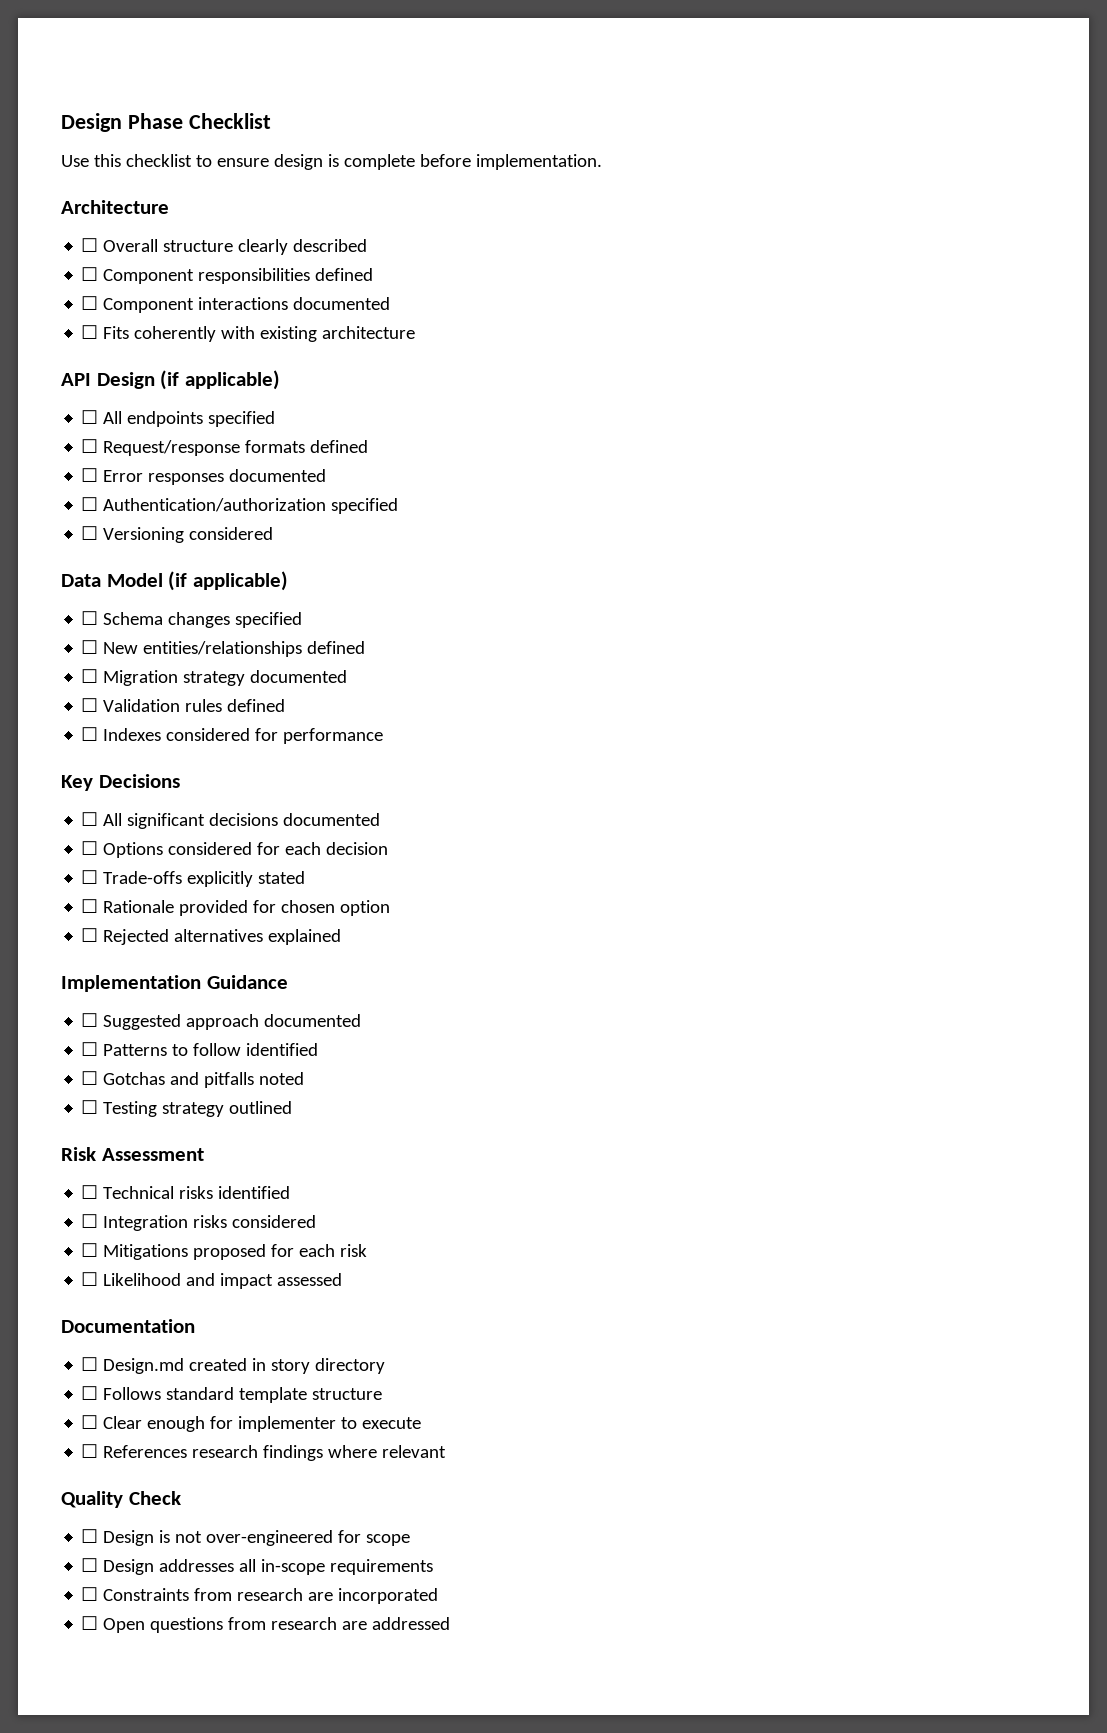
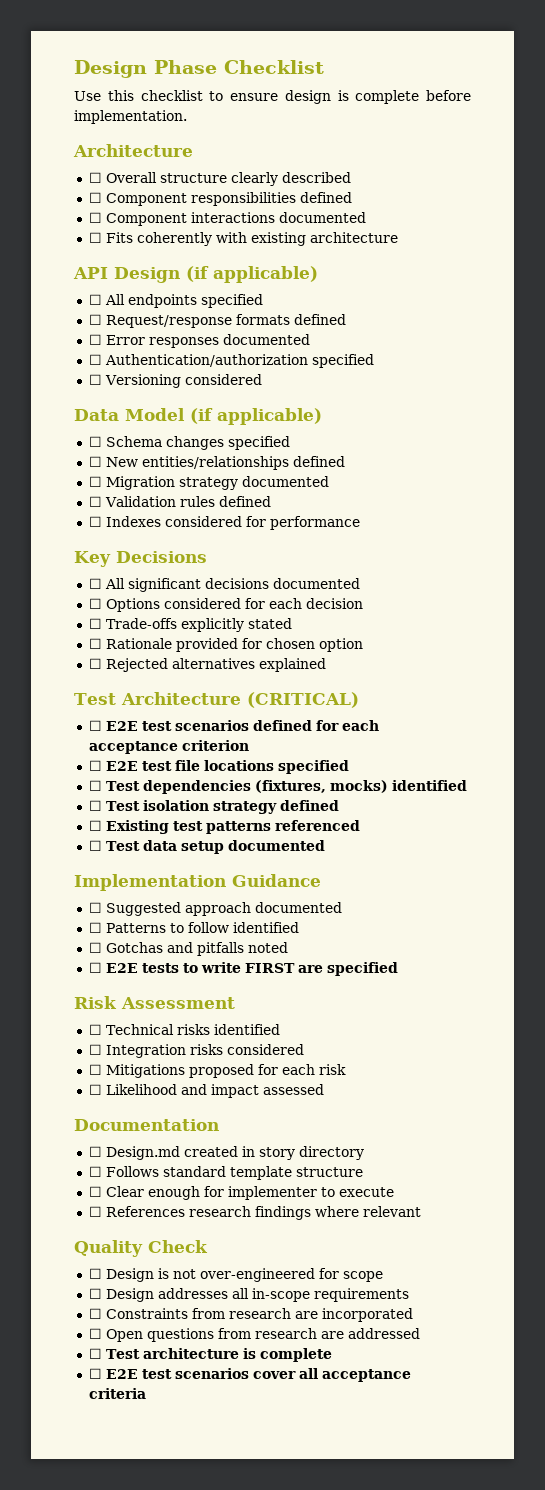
+ Test Architecture (CRITICAL)
+ ☐ E2E test scenarios defined for each acceptance criterion
+ ☐ E2E test file locations specified
+ ☐ Test dependencies (fixtures, mocks) identified
+ ☐ Test isolation strategy defined
+ ☐ Existing test patterns referenced
+ ☐ Test data setup documented
- ☐ Testing strategy outlined
+ ☐ E2E tests to write FIRST are specified
+ ☐ Test architecture is complete
+ ☐ E2E test scenarios cover all acceptance criteria

